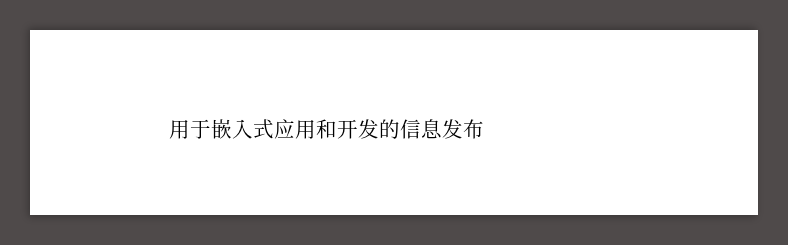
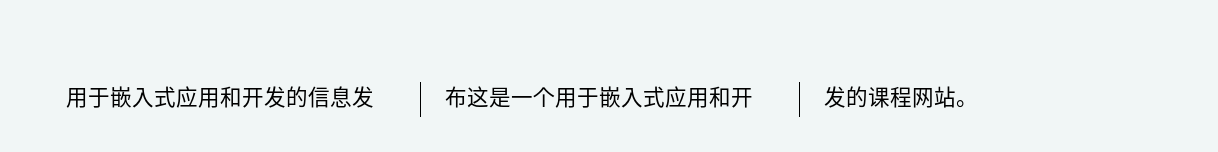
- 用于嵌入式应用和开发的信息发布
+ 用于嵌入式应用和开发的信息发布这是一个用于嵌入式应用和开发的课程网站。

